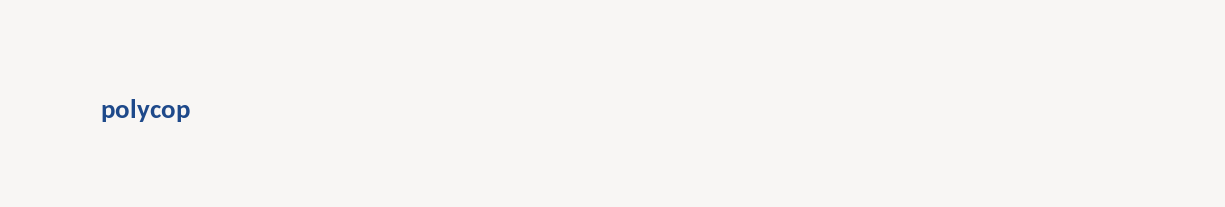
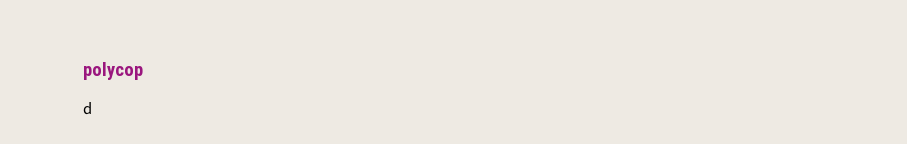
+ d

